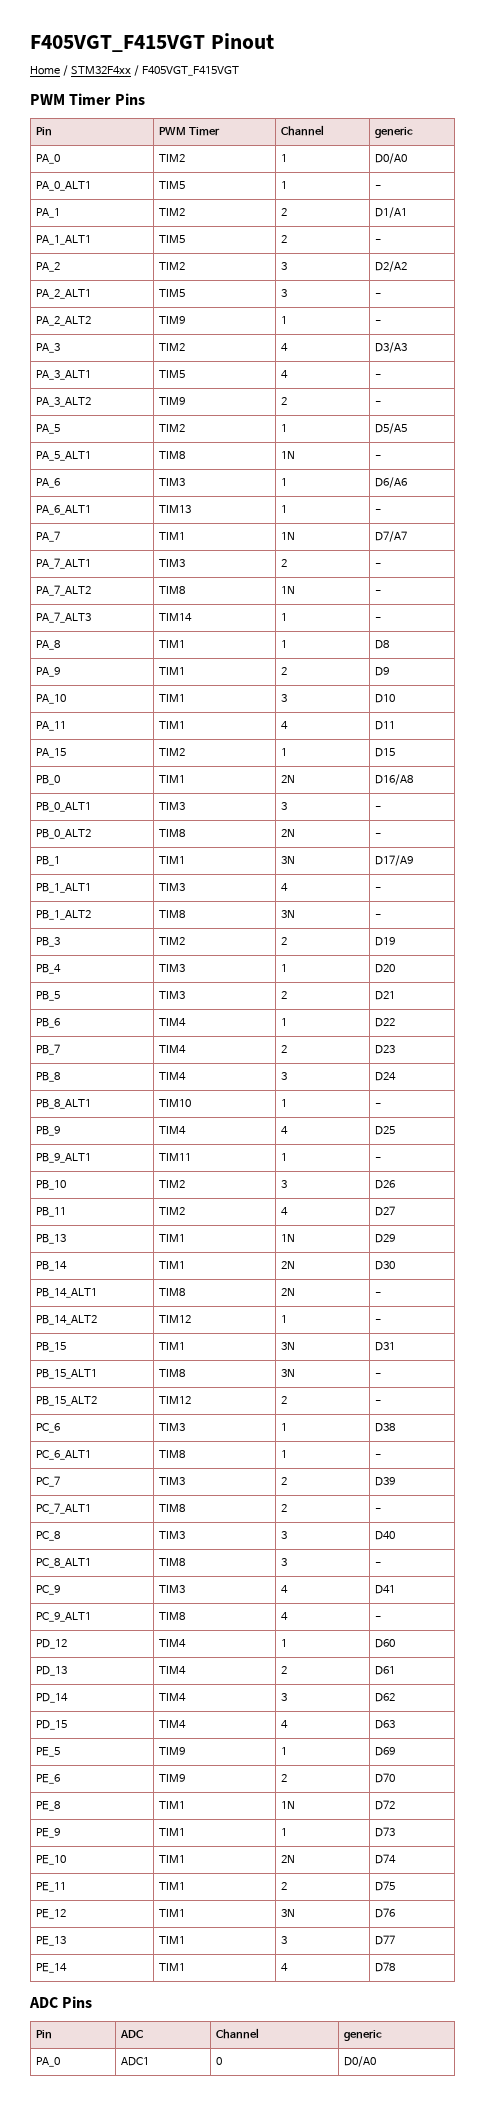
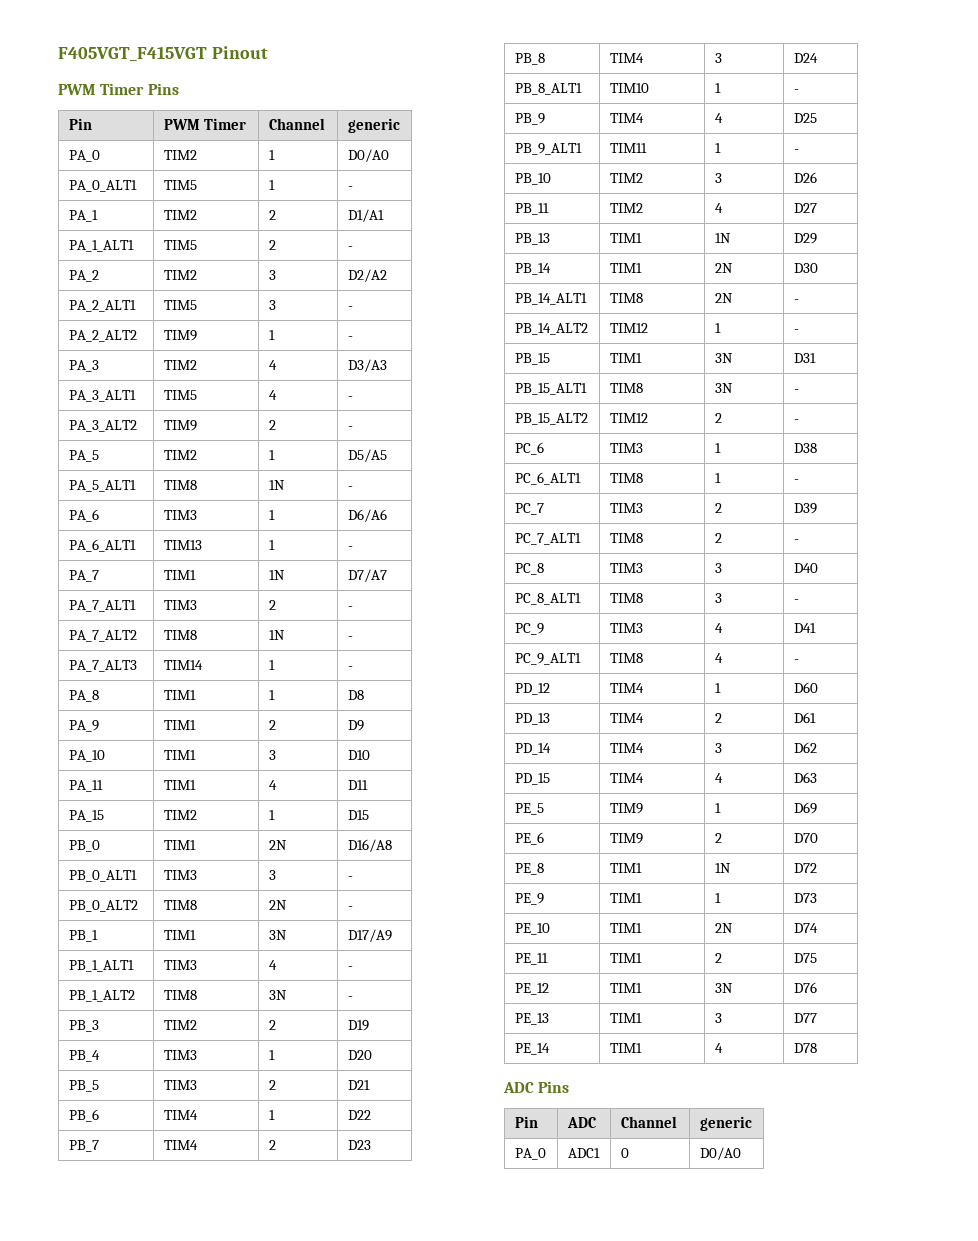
- Home / STM32F4xx / F405VGT_F415VGT

